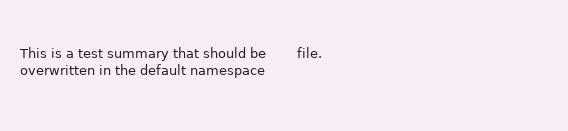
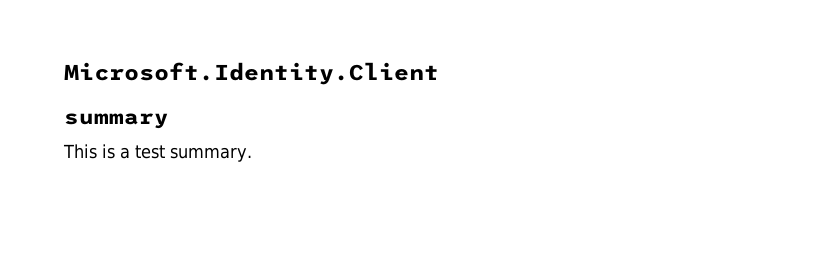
+ Microsoft.Identity.Client
+ summary
- This is a test summary that should be overwritten in the default namespace file.
+ This is a test summary.

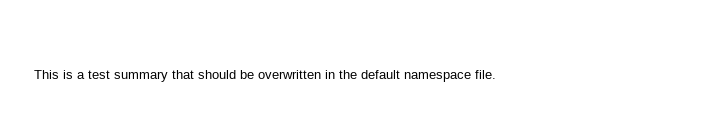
- Microsoft.Identity.Client
- summary
- This is a test summary.
+ This is a test summary that should be overwritten in the default namespace file.

